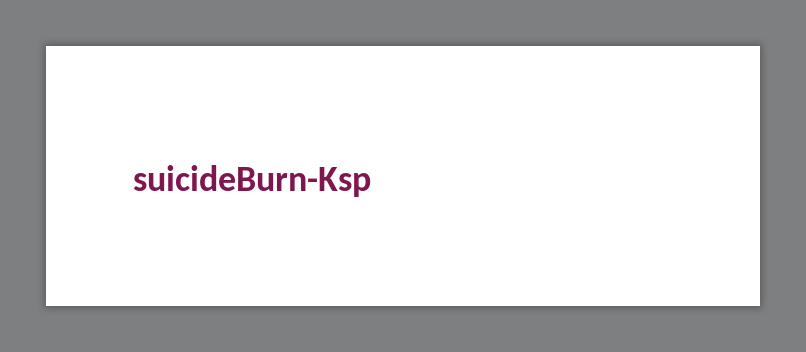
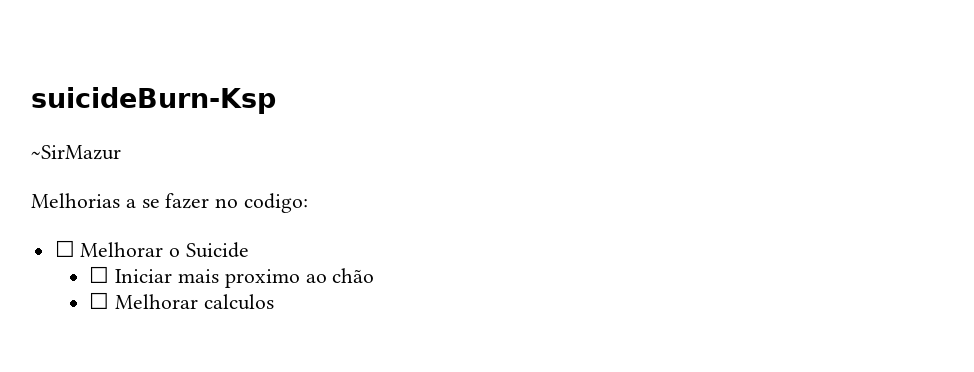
+ ~SirMazur
+ Melhorias a se fazer no codigo:
+ ☐ Melhorar o Suicide
+ ☐ Iniciar mais proximo ao chão
+ ☐ Melhorar calculos

